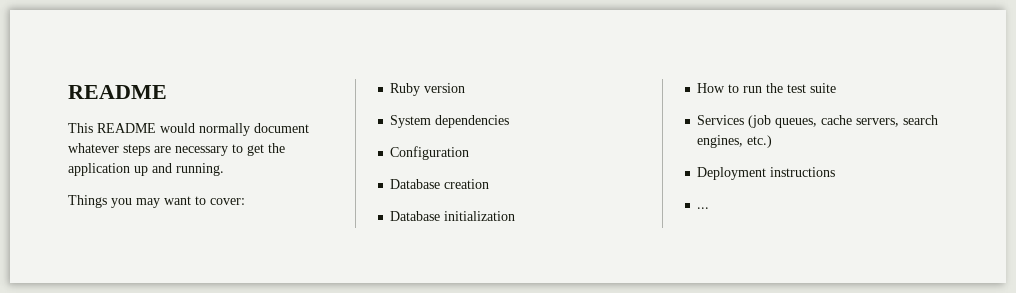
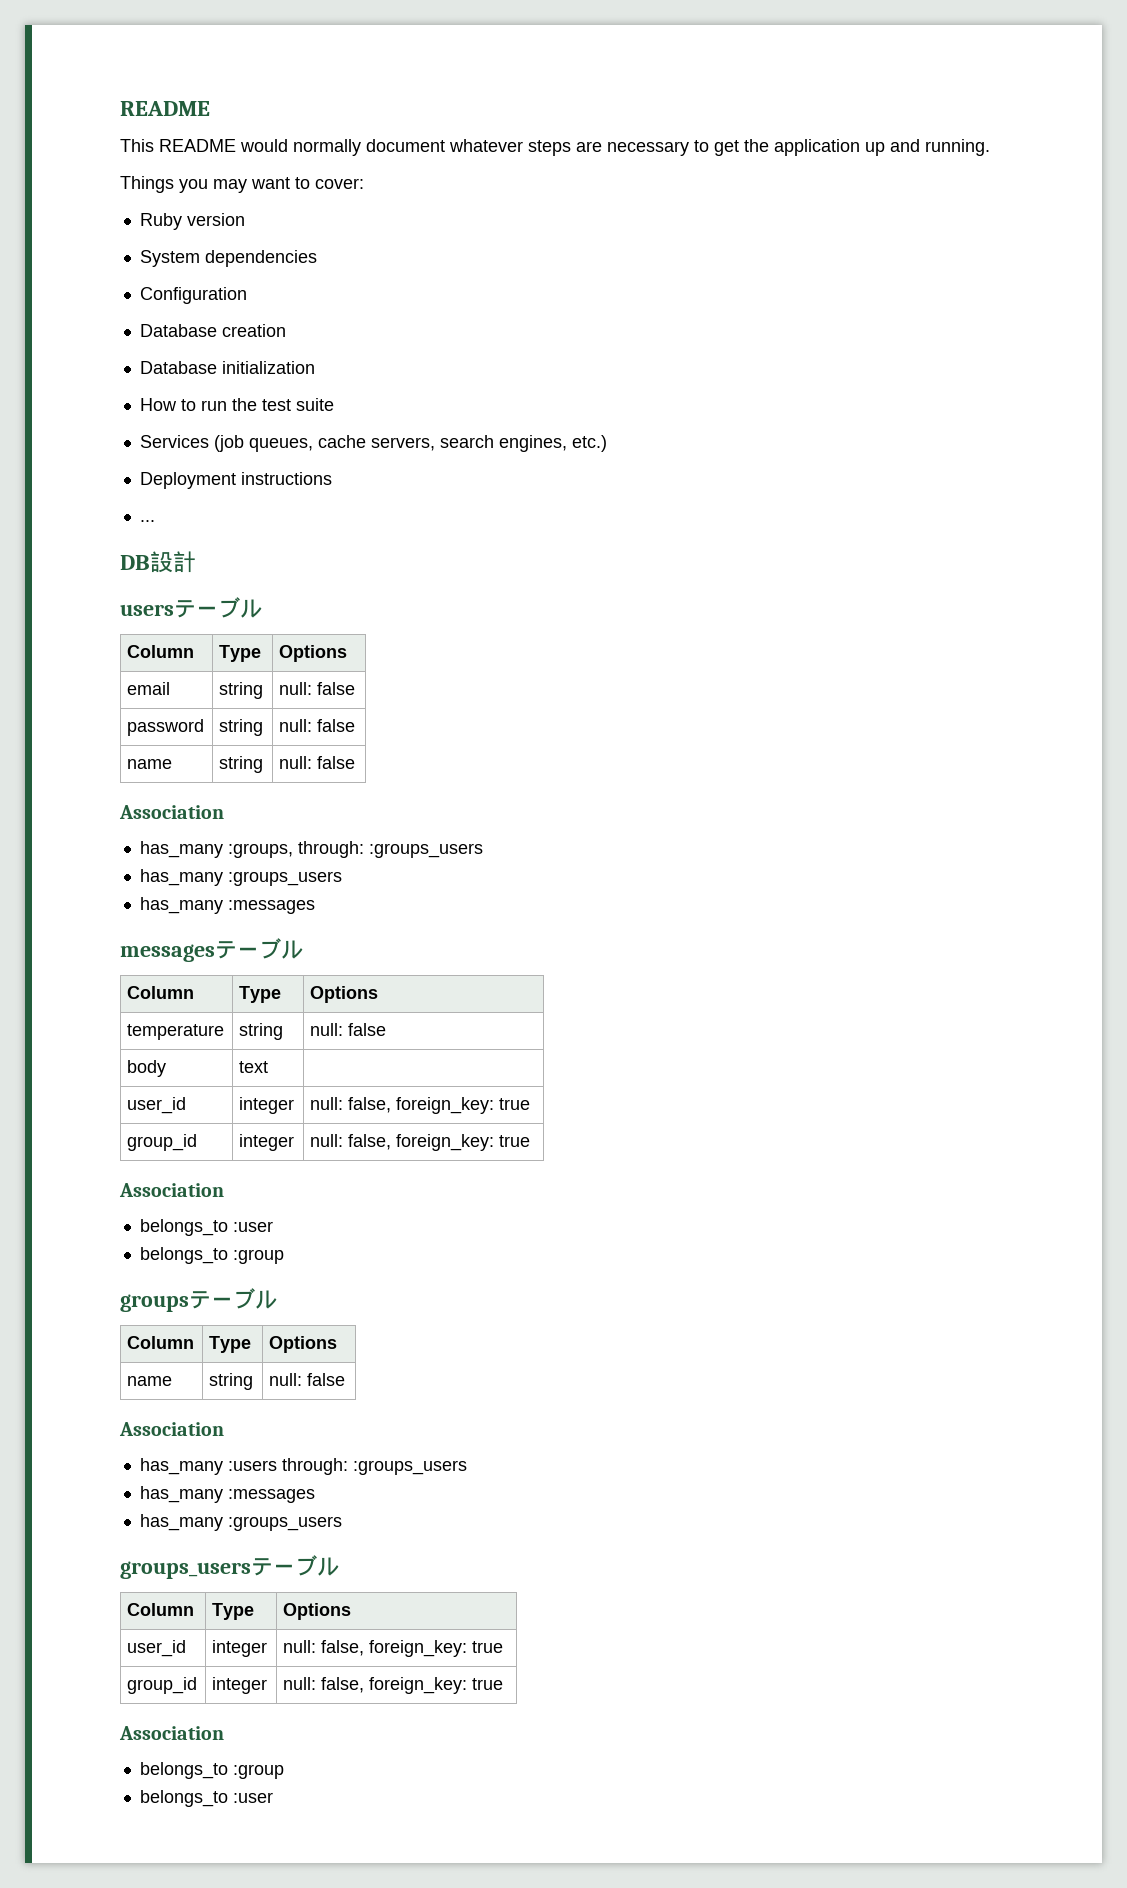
+ DB設計
+ usersテーブル
+ Column | Type | Options
+ email | string | null: false
+ password | string | null: false
+ name | string | null: false
+ Association
+ has_many :groups, through: :groups_users
+ has_many :groups_users
+ has_many :messages
+ messagesテーブル
+ Column | Type | Options
+ temperature | string | null: false
+ body | text |
+ user_id | integer | null: false, foreign_key: true
+ group_id | integer | null: false, foreign_key: true
+ Association
+ belongs_to :user
+ belongs_to :group
+ groupsテーブル
+ Column | Type | Options
+ name | string | null: false
+ Association
+ has_many :users through: :groups_users
+ has_many :messages
+ has_many :groups_users
+ groups_usersテーブル
+ Column | Type | Options
+ user_id | integer | null: false, foreign_key: true
+ group_id | integer | null: false, foreign_key: true
+ Association
+ belongs_to :group
+ belongs_to :user

